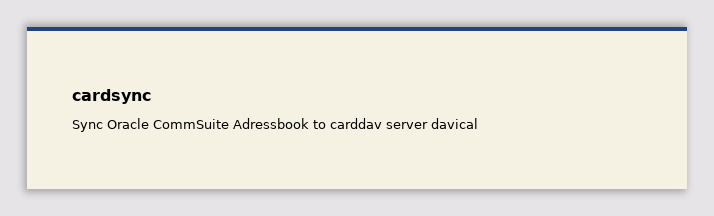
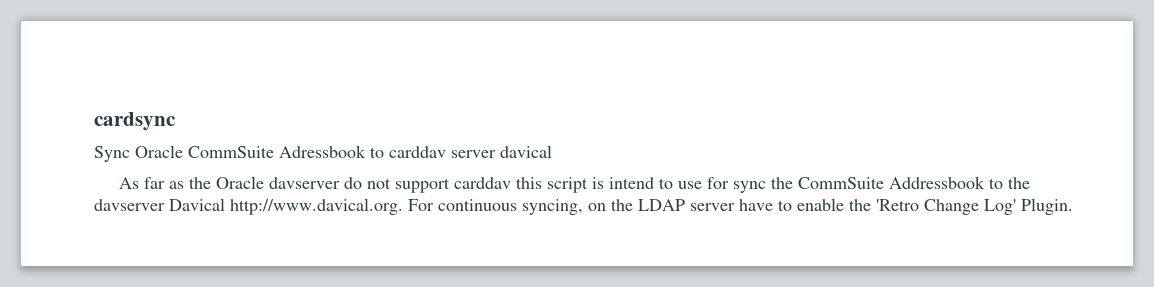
+ As far as the Oracle davserver do not support carddav this script is intend to use for sync the CommSuite Addressbook to the davserver Davical http://www.davical.org. For continuous syncing, on the LDAP server have to enable the 'Retro Change Log' Plugin.

